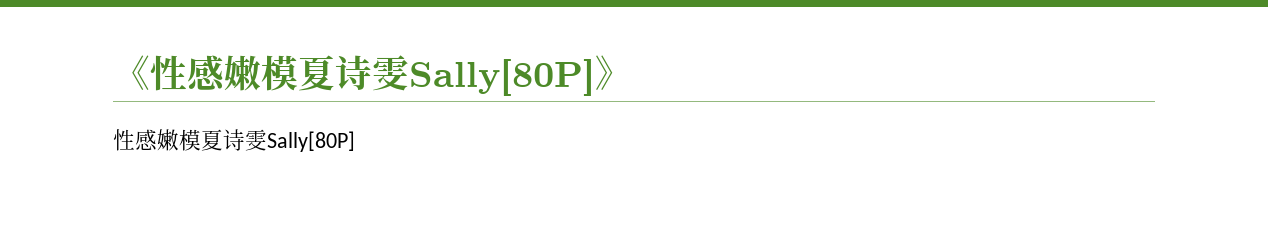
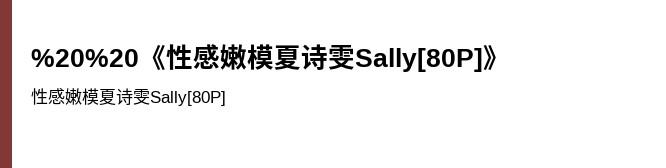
- 《性感嫩模夏诗雯Sally[80P]》
+ %20%20《性感嫩模夏诗雯Sally[80P]》

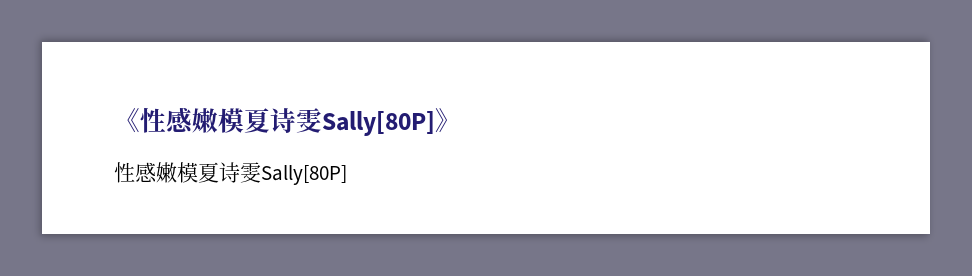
- %20%20《性感嫩模夏诗雯Sally[80P]》
+ 《性感嫩模夏诗雯Sally[80P]》

